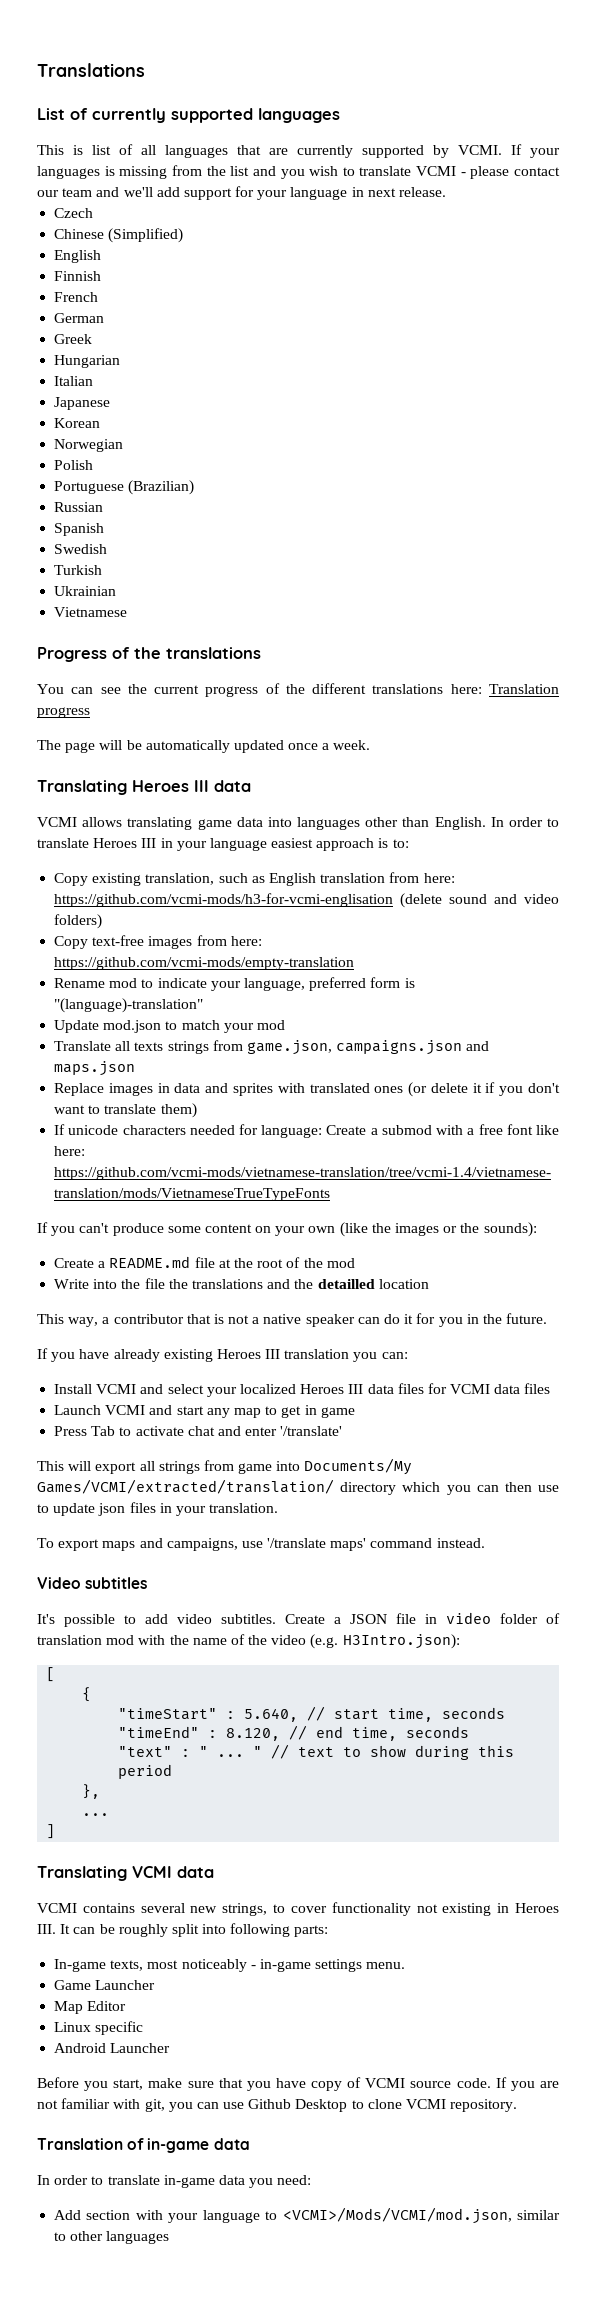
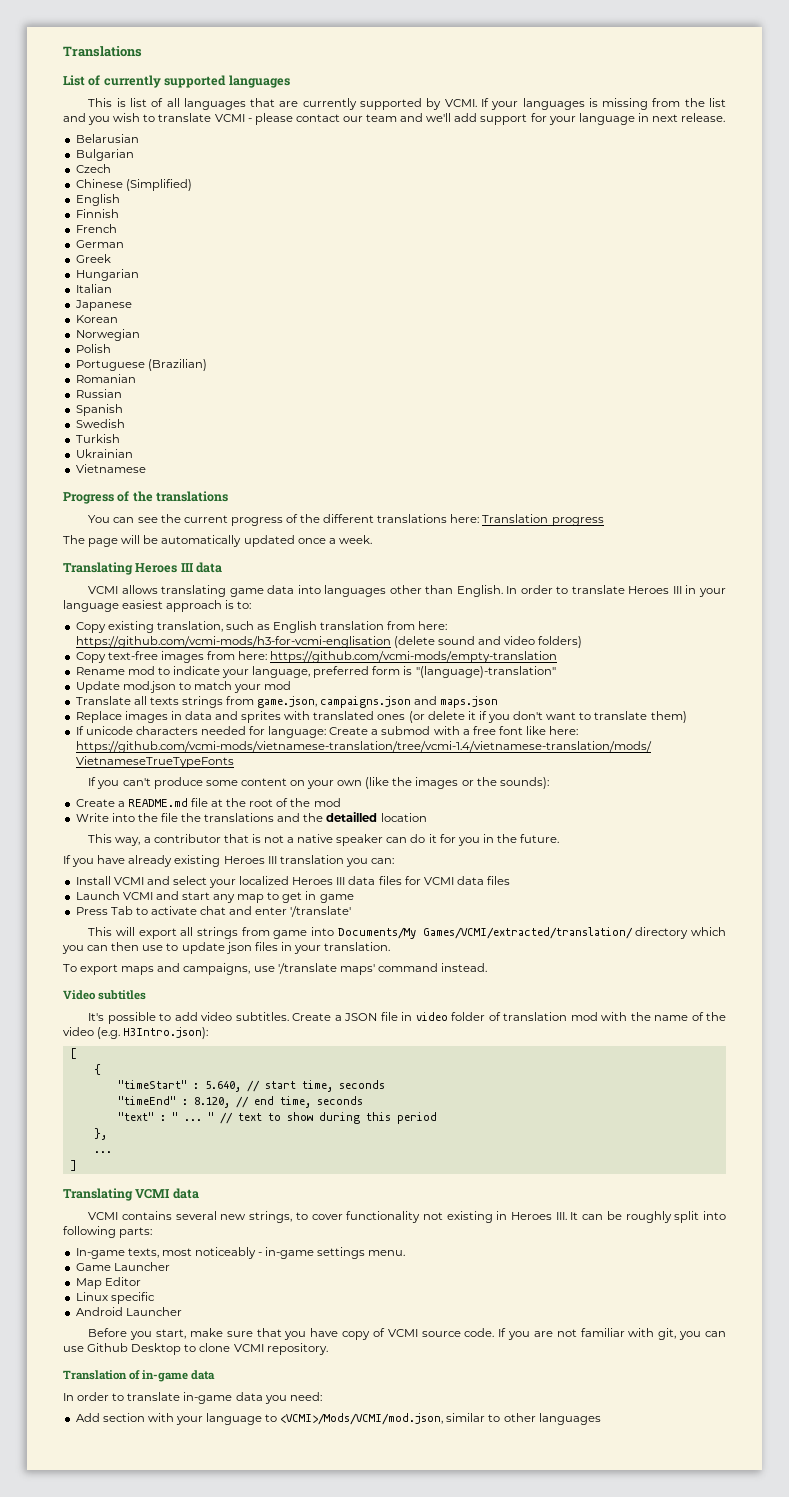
+ Belarusian
+ Bulgarian
+ Romanian

